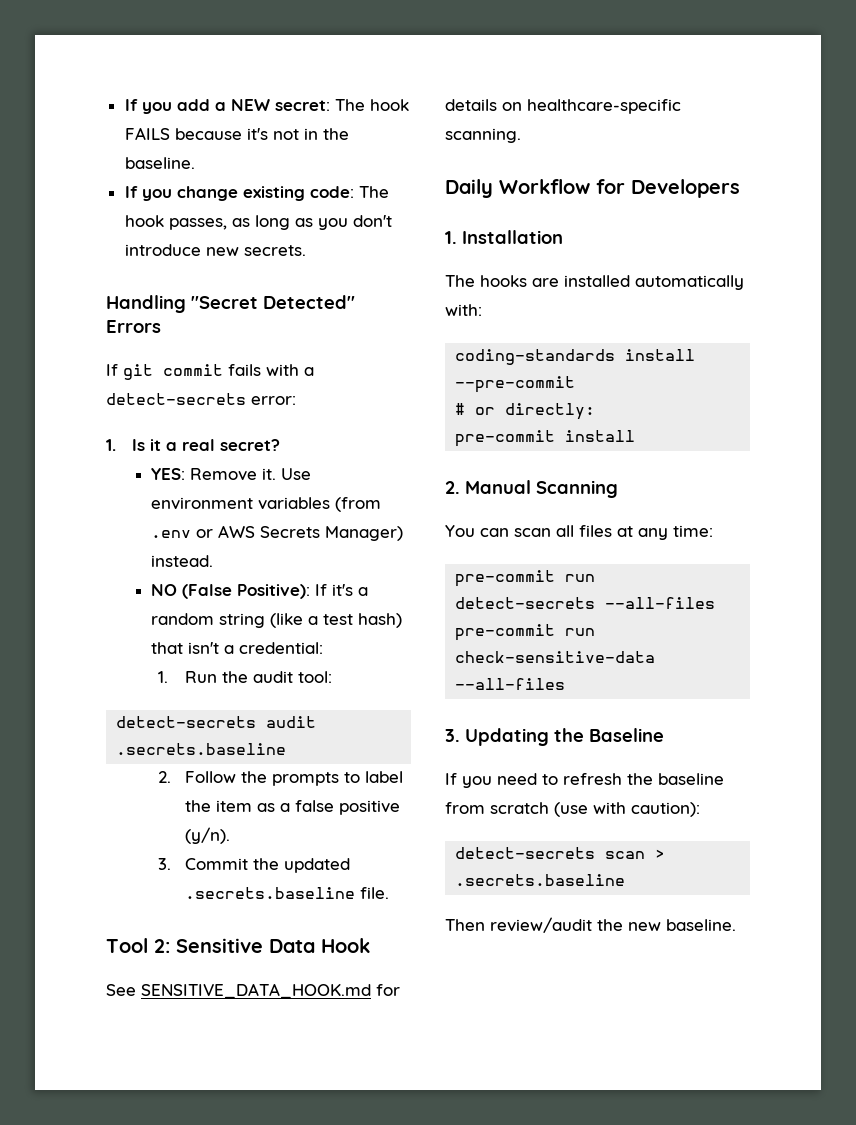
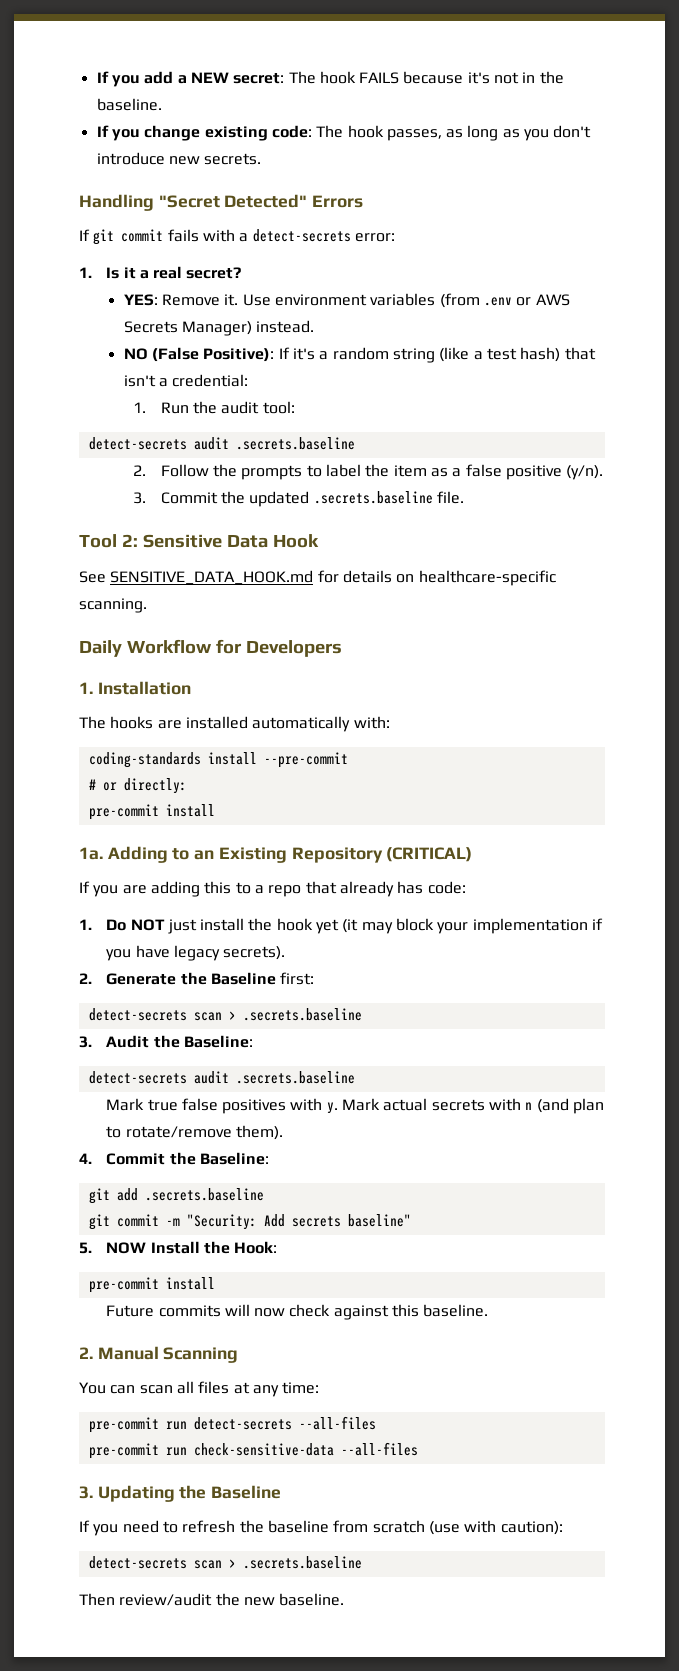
+ 1a. Adding to an Existing Repository (CRITICAL)
+ If you are adding this to a repo that already has code:
+ 1. Do NOT just install the hook yet (it may block your implementation if you have legacy secrets).
+ 2. Generate the Baseline first:
+ detect-secrets scan > .secrets.baseline
+ 3. Audit the Baseline:
+ detect-secrets audit .secrets.baseline
+ Mark true false positives with y. Mark actual secrets with n (and plan to rotate/remove them).
+ 4. Commit the Baseline:
+ git add .secrets.baseline
+ git commit -m "Security: Add secrets baseline"
+ 5. NOW Install the Hook:
+ pre-commit install
+ Future commits will now check against this baseline.

